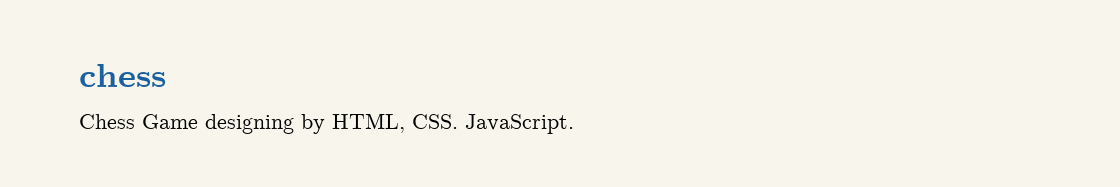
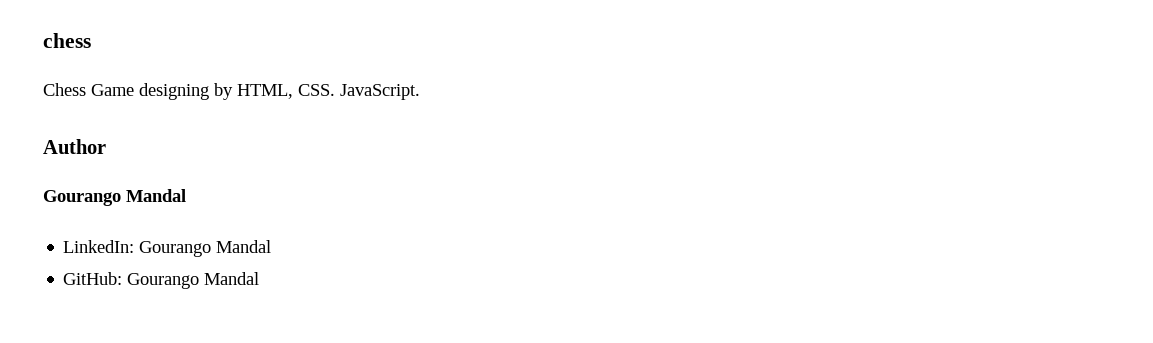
+ Author
+ Gourango Mandal
+ LinkedIn: Gourango Mandal
+ GitHub: Gourango Mandal

